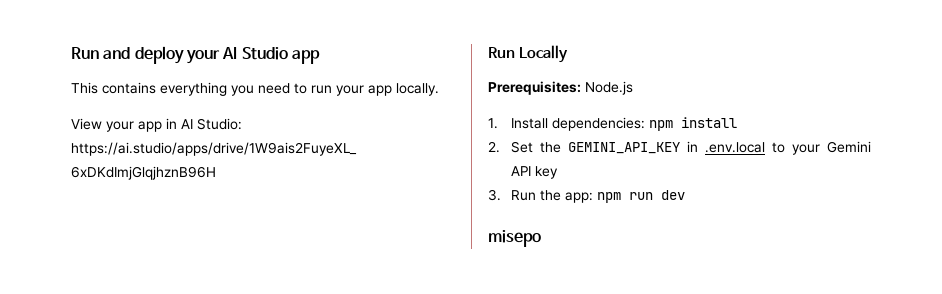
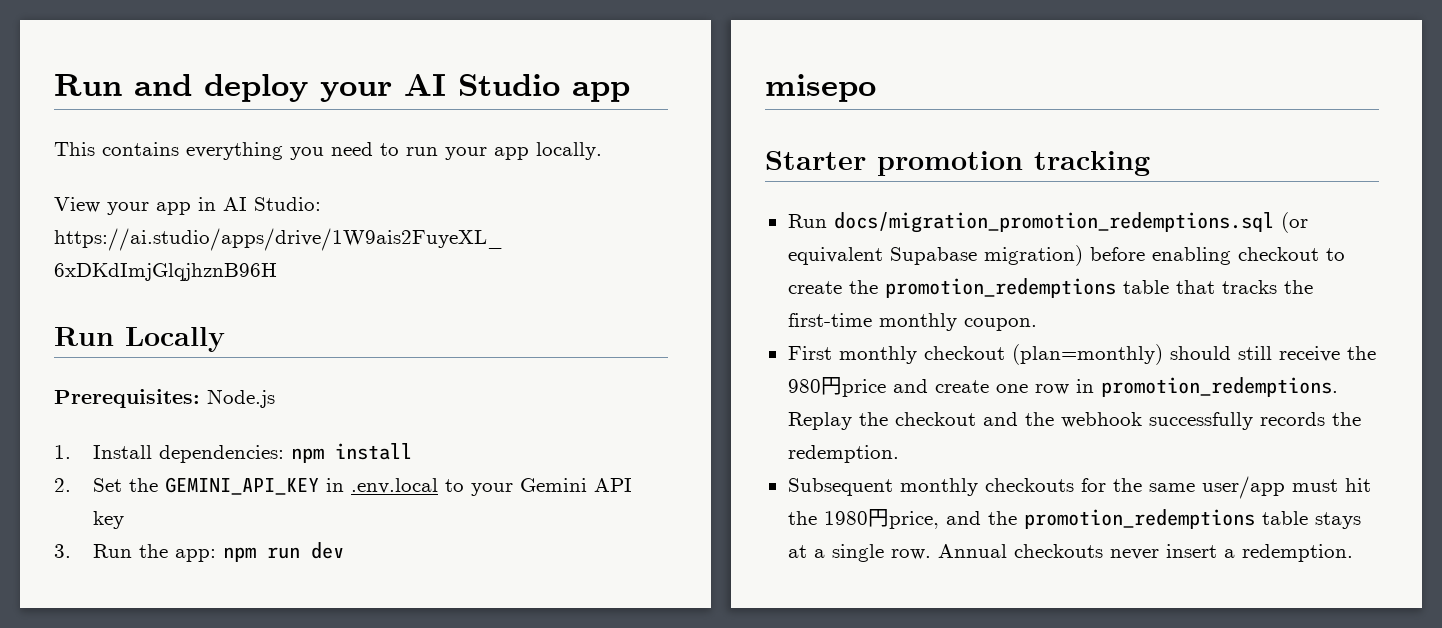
+ Starter promotion tracking
+ Run docs/migration_promotion_redemptions.sql (or equivalent Supabase migration) before enabling checkout to create the promotion_redemptions table that tracks the first-time monthly coupon.
+ First monthly checkout (plan=monthly) should still receive the 980円price and create one row in promotion_redemptions. Replay the checkout and the webhook successfully records the redemption.
+ Subsequent monthly checkouts for the same user/app must hit the 1980円price, and the promotion_redemptions table stays at a single row. Annual checkouts never insert a redemption.

